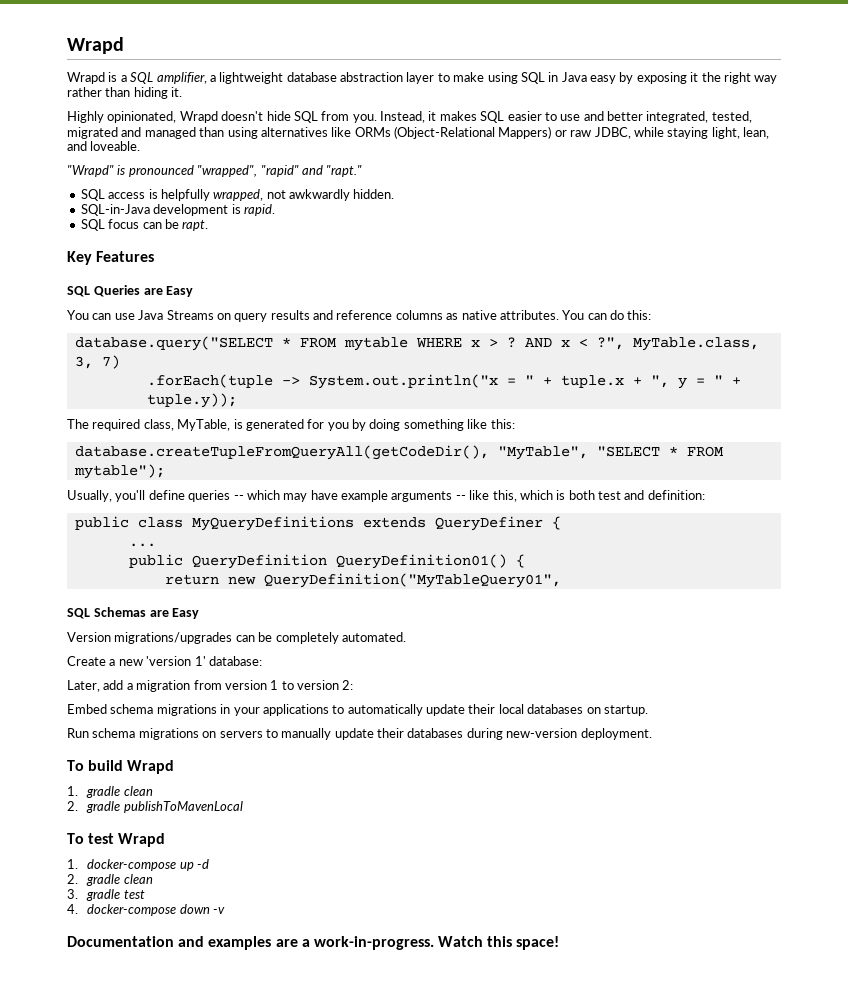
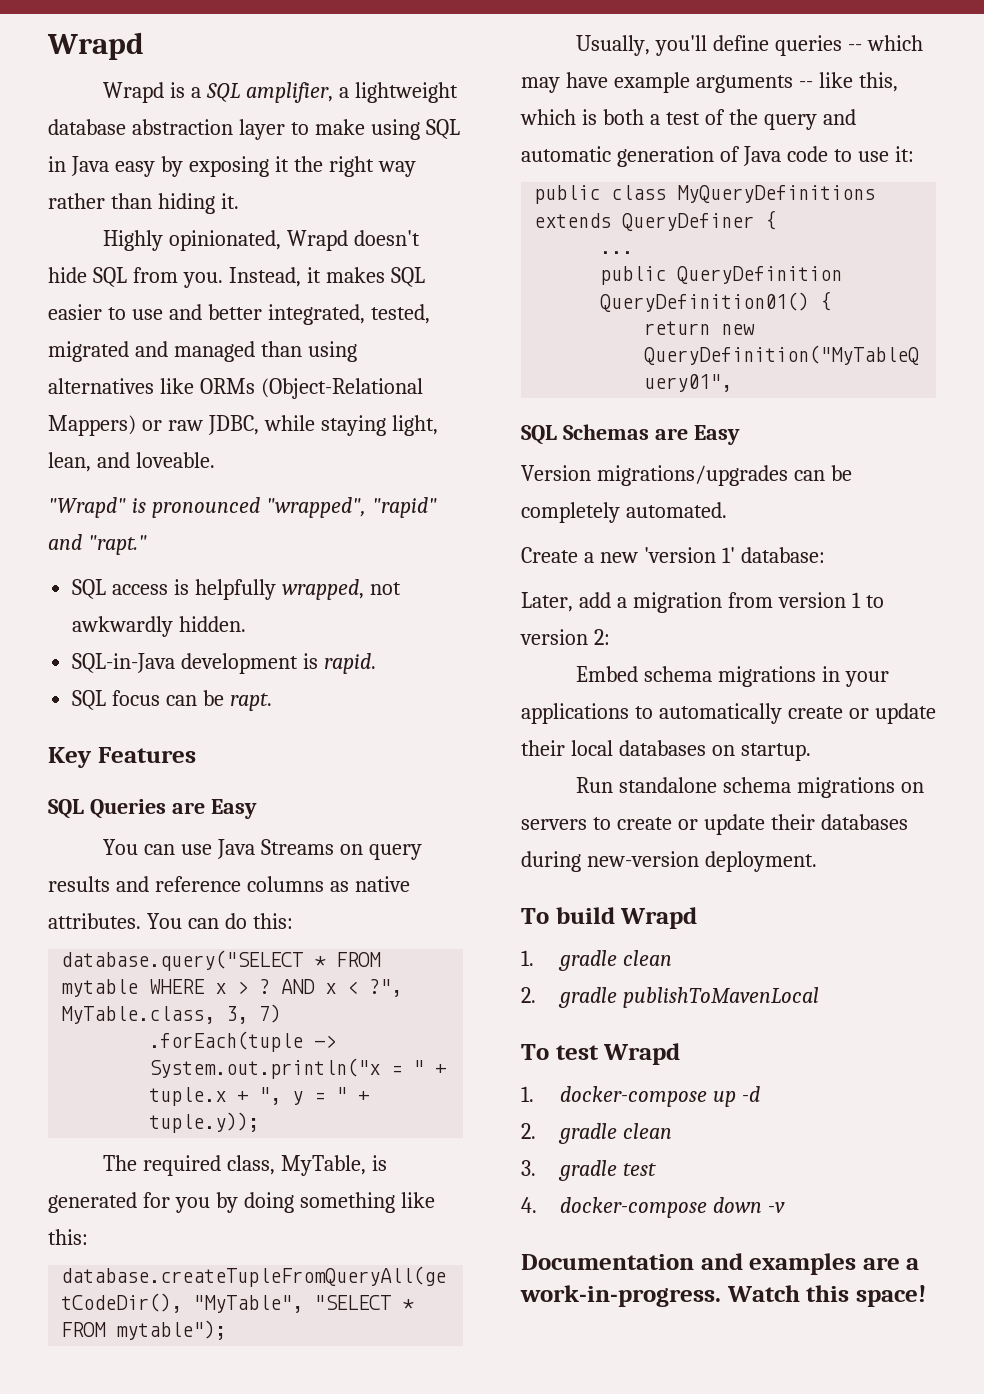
- Usually, you'll define queries -- which may have example arguments -- like this, which is both test and definition:
+ Usually, you'll define queries -- which may have example arguments -- like this, which is both a test of the query and automatic generation of Java code to use it:
- Embed schema migrations in your applications to automatically update their local databases on startup.
+ Embed schema migrations in your applications to automatically create or update their local databases on startup.
- Run schema migrations on servers to manually update their databases during new-version deployment.
+ Run standalone schema migrations on servers to create or update their databases during new-version deployment.

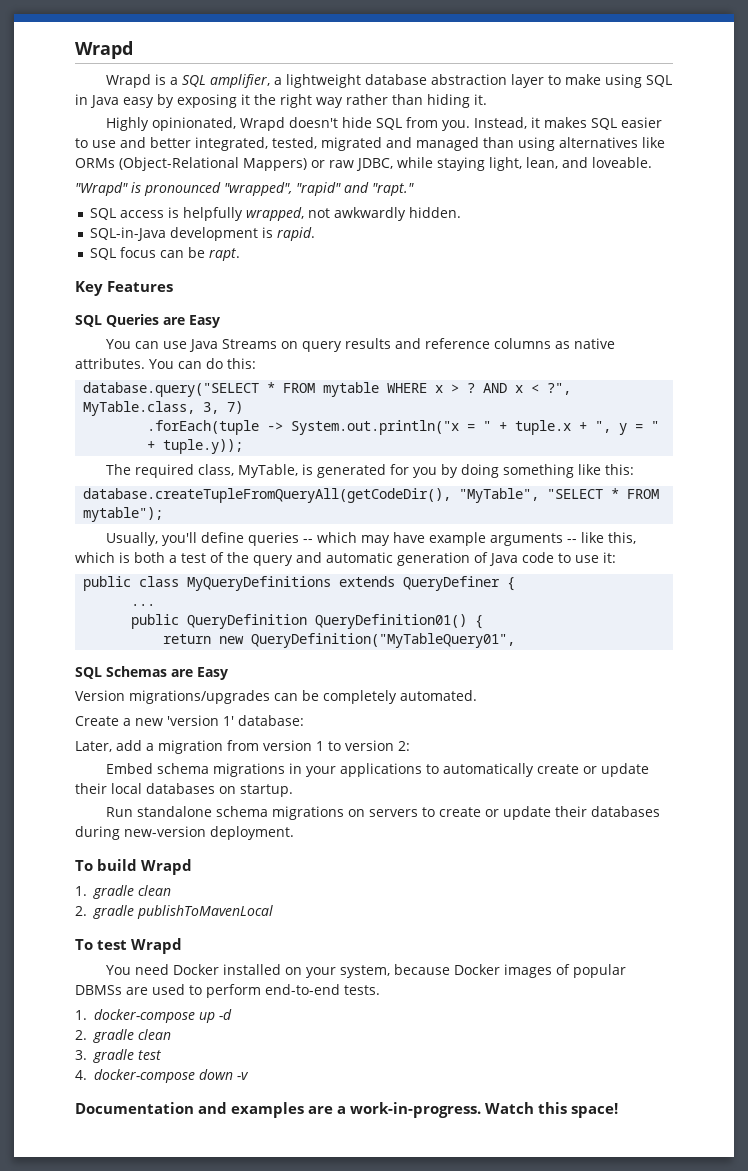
+ You need Docker installed on your system, because Docker images of popular DBMSs are used to perform end-to-end tests.

